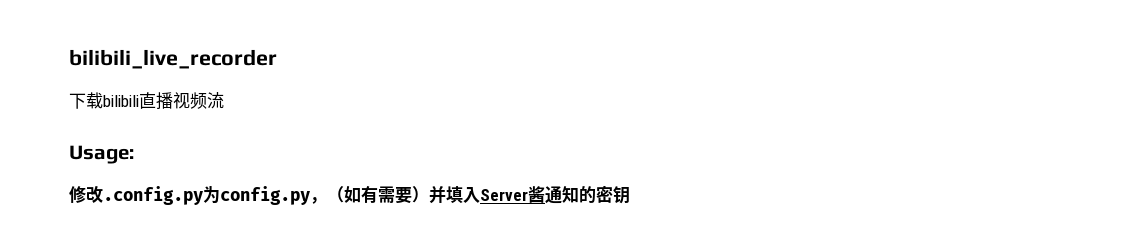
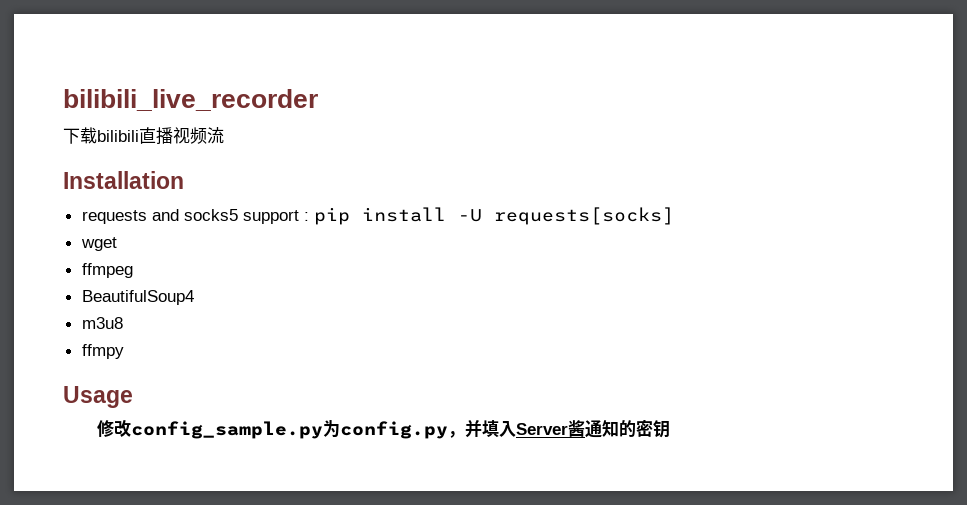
- Usage:
+ Installation
+ requests and socks5 support : pip install -U requests[socks]
+ wget
+ ffmpeg
+ BeautifulSoup4
+ m3u8
+ ffmpy
+ Usage
- 修改.config.py为config.py，（如有需要）并填入Server酱通知的密钥
+ 修改config_sample.py为config.py，并填入Server酱通知的密钥

